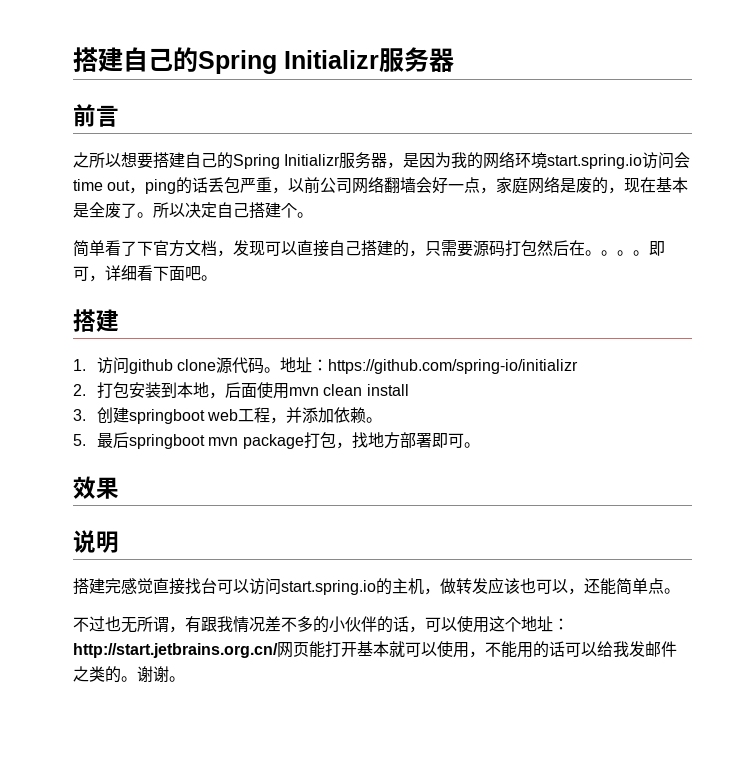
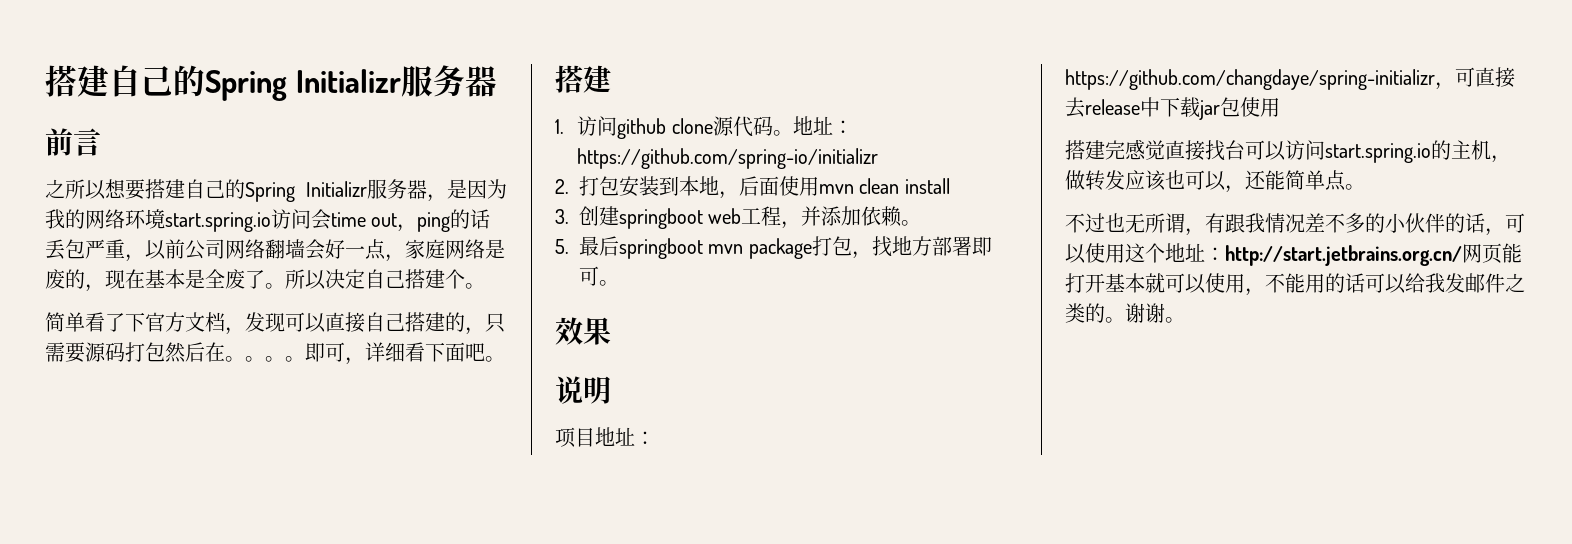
+ 项目地址：https://github.com/changdaye/spring-initializr，可直接去release中下载jar包使用

